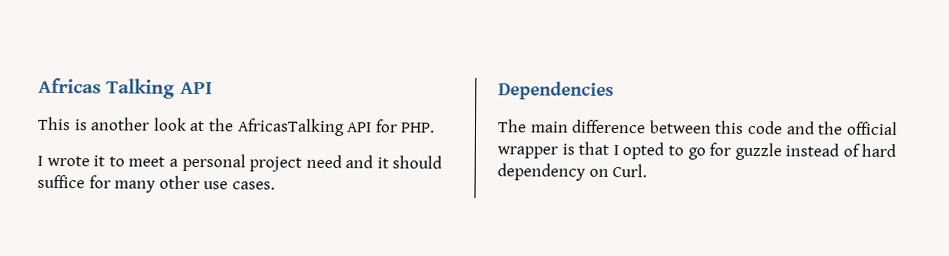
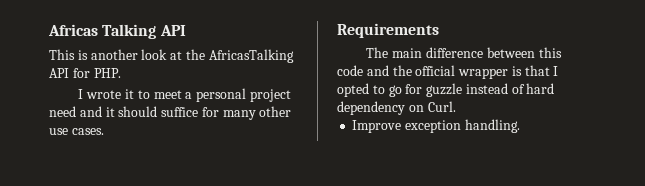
- Dependencies
+ Requirements
+ Improve exception handling.

